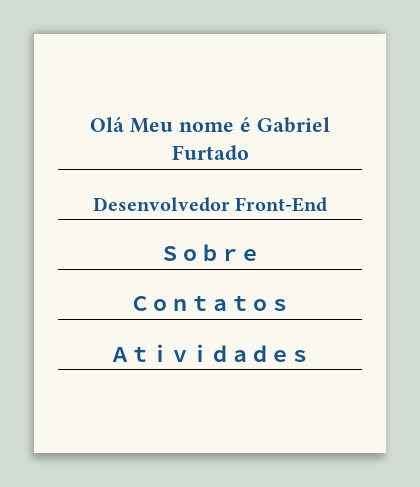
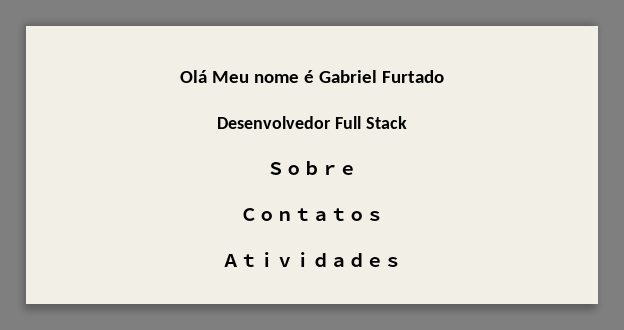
- Desenvolvedor Front-End
+ Desenvolvedor Full Stack

